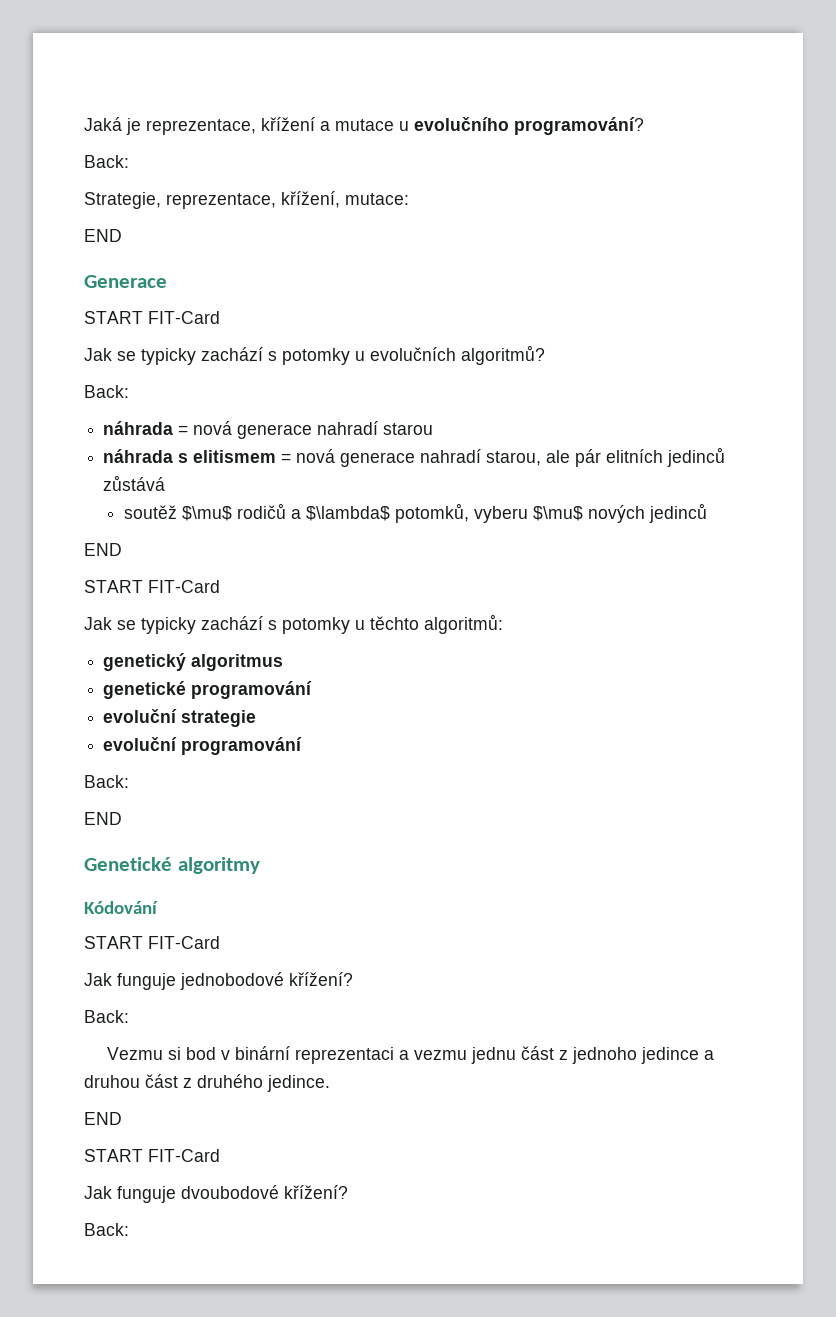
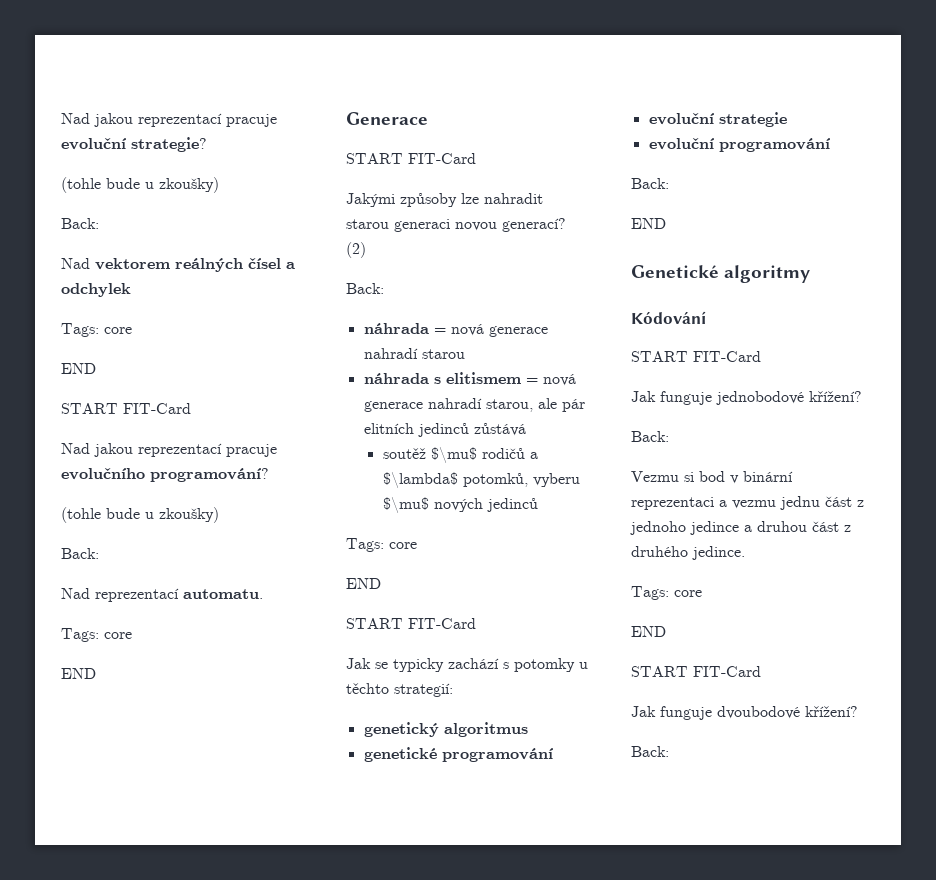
- Jaká je reprezentace, křížení a mutace u evolučního programování?
+ Nad jakou reprezentací pracuje evoluční strategie?
+ (tohle bude u zkoušky)
  Back:
- Strategie, reprezentace, křížení, mutace:
+ Nad vektorem reálných čísel a odchylek
+ Tags: core
+ END
+ START FIT-Card
+ Nad jakou reprezentací pracuje evolučního programování?
+ (tohle bude u zkoušky)
+ Back:
+ Nad reprezentací automatu.
+ Tags: core
  END
  Generace
  START FIT-Card
- Jak se typicky zachází s potomky u evolučních algoritmů?
+ Jakými způsoby lze nahradit starou generaci novou generací? (2)
  soutěž $\mu$ rodičů a $\lambda$ potomků, vyberu $\mu$ nových jedinců
+ Tags: core
- Jak se typicky zachází s potomky u těchto algoritmů:
+ Jak se typicky zachází s potomky u těchto strategií:
  Vezmu si bod v binární reprezentaci a vezmu jednu část z jednoho jedince a druhou část z druhého jedince.
+ Tags: core

